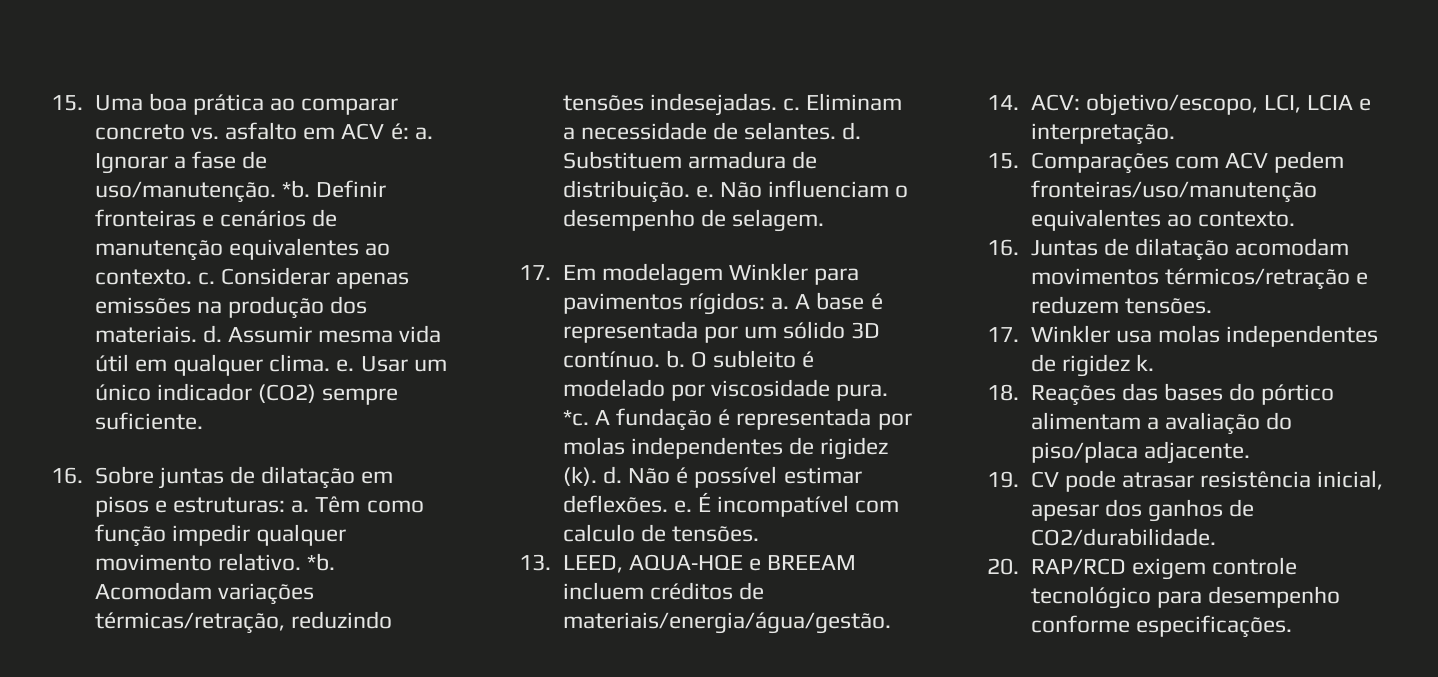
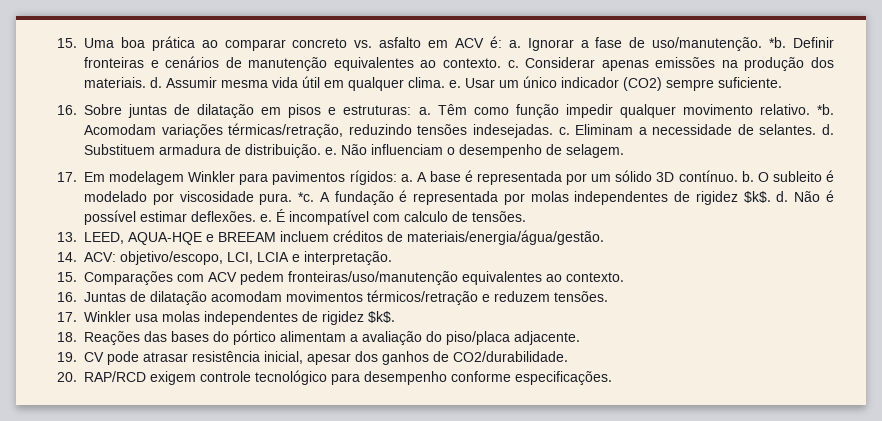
- A fundação é representada por molas independentes de rigidez (k). d.
+ A fundação é representada por molas independentes de rigidez $k$. d.
- 17. Winkler usa molas independentes de rigidez k.
+ 17. Winkler usa molas independentes de rigidez $k$.

